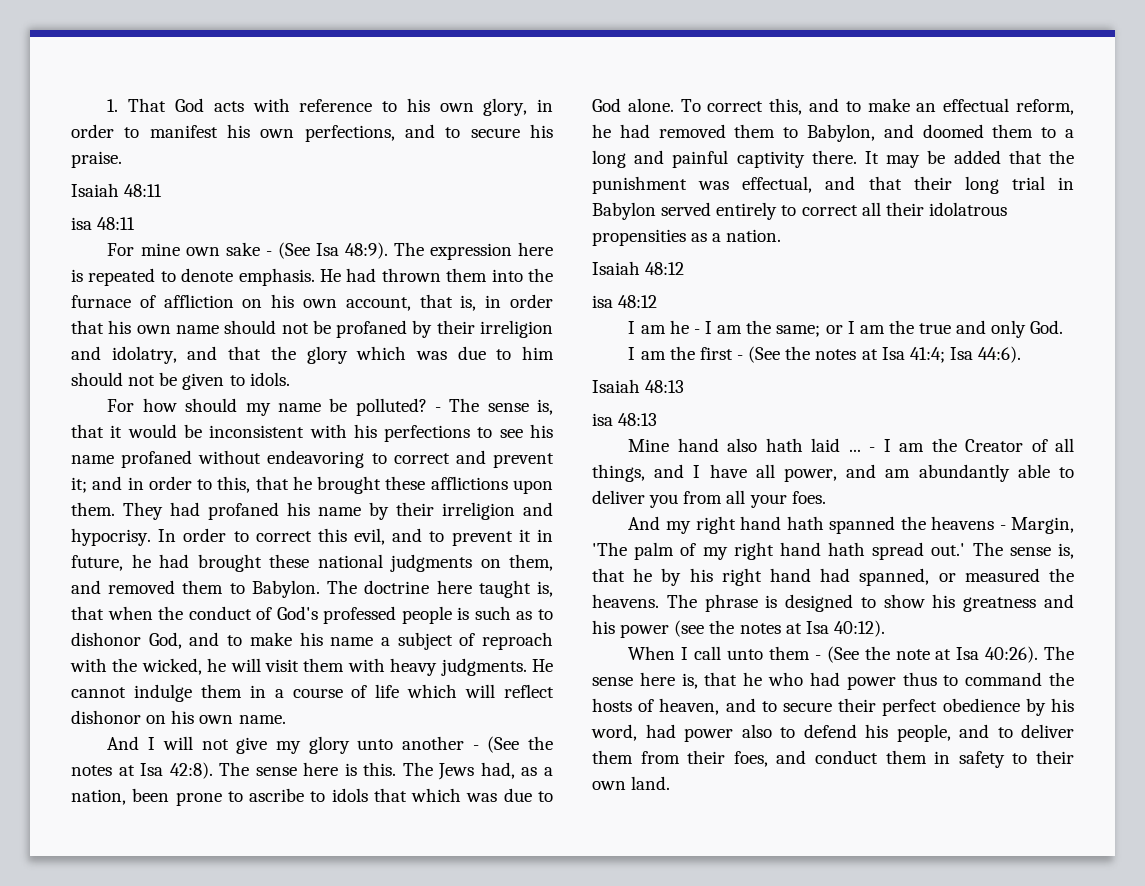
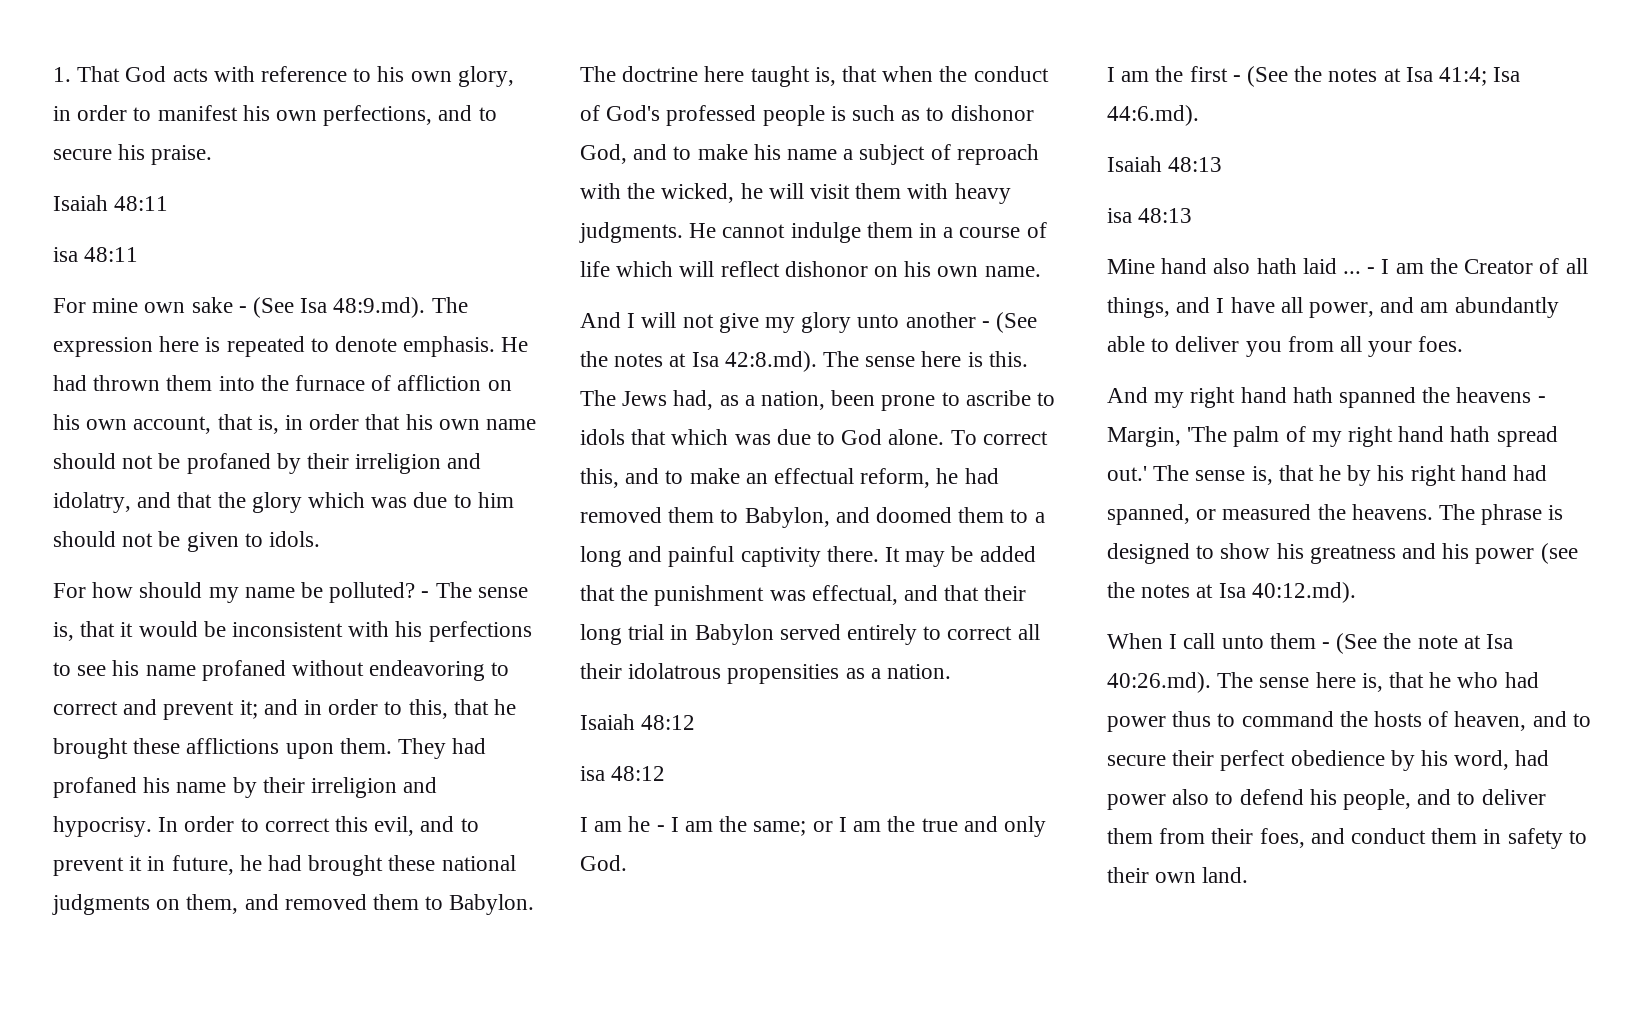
- For mine own sake - (See Isa 48:9). The expression here is repeated to denote emphasis.
+ For mine own sake - (See Isa 48:9.md). The expression here is repeated to denote emphasis.
- And I will not give my glory unto another - (See the notes at Isa 42:8). The sense here is this.
+ And I will not give my glory unto another - (See the notes at Isa 42:8.md). The sense here is this.
- I am the first - (See the notes at Isa 41:4; Isa 44:6).
+ I am the first - (See the notes at Isa 41:4; Isa 44:6.md).
- The phrase is designed to show his greatness and his power (see the notes at Isa 40:12).
+ The phrase is designed to show his greatness and his power (see the notes at Isa 40:12.md).
- When I call unto them - (See the note at Isa 40:26). The sense here is, that he who had power thus to command the hosts of heaven, and to secure their perfect obedience by his word, had power also to defend his people, and to deliver them from their foes, and conduct them in safety to their own land.
+ When I call unto them - (See the note at Isa 40:26.md). The sense here is, that he who had power thus to command the hosts of heaven, and to secure their perfect obedience by his word, had power also to defend his people, and to deliver them from their foes, and conduct them in safety to their own land.

